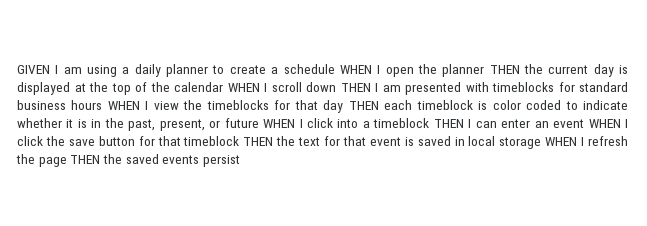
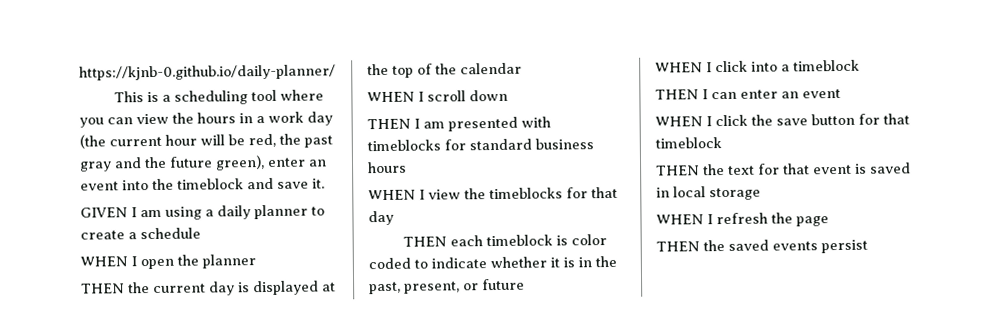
+ https://kjnb-0.github.io/daily-planner/
+ This is a scheduling tool where you can view the hours in a work day (the current hour will be red, the past gray and the future green), enter an event into the timeblock and save it.
- GIVEN I am using a daily planner to create a schedule WHEN I open the planner THEN the current day is displayed at the top of the calendar WHEN I scroll down THEN I am presented with timeblocks for standard business hours WHEN I view the timeblocks for that day THEN each timeblock is color coded to indicate whether it is in the past, present, or future WHEN I click into a timeblock THEN I can enter an event WHEN I click the save button for that timeblock THEN the text for that event is saved in local storage WHEN I refresh the page THEN the saved events persist
+ GIVEN I am using a daily planner to create a schedule
+ WHEN I open the planner
+ THEN the current day is displayed at the top of the calendar
+ WHEN I scroll down
+ THEN I am presented with timeblocks for standard business hours
+ WHEN I view the timeblocks for that day
+ THEN each timeblock is color coded to indicate whether it is in the past, present, or future
+ WHEN I click into a timeblock
+ THEN I can enter an event
+ WHEN I click the save button for that timeblock
+ THEN the text for that event is saved in local storage
+ WHEN I refresh the page
+ THEN the saved events persist

